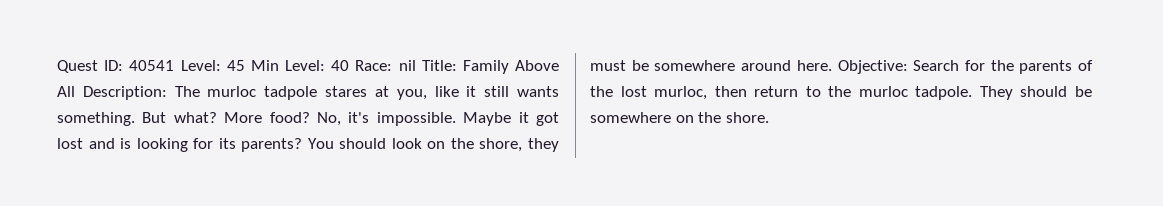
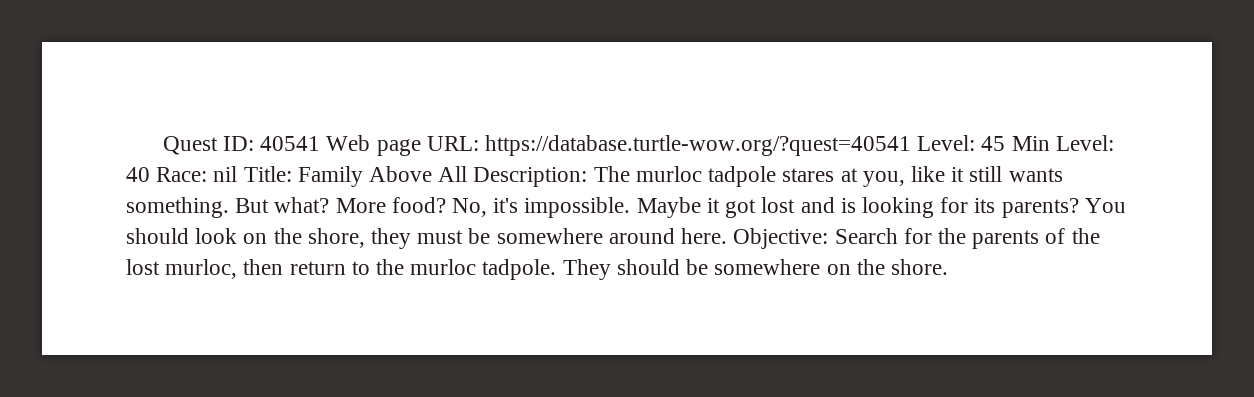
- Quest ID: 40541 Level: 45 Min Level: 40 Race: nil Title: Family Above All Description: The murloc tadpole stares at you, like it still wants something.
+ Quest ID: 40541 Web page URL: https://database.turtle-wow.org/?quest=40541 Level: 45 Min Level: 40 Race: nil Title: Family Above All Description: The murloc tadpole stares at you, like it still wants something.

